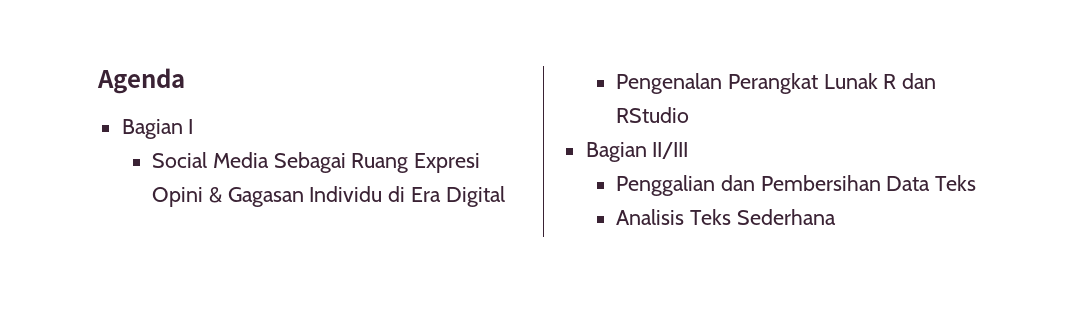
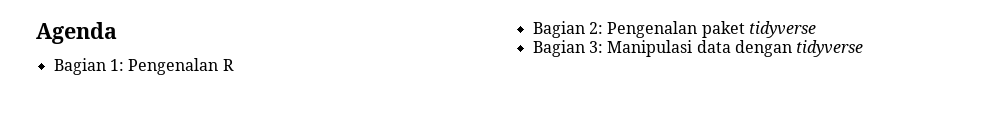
- Bagian I
- Social Media Sebagai Ruang Expresi Opini & Gagasan Individu di Era Digital
- Pengenalan Perangkat Lunak R dan RStudio
- Bagian II/III
- Penggalian dan Pembersihan Data Teks
- Analisis Teks Sederhana
+ Bagian 1: Pengenalan R
+ Bagian 2: Pengenalan paket tidyverse
+ Bagian 3: Manipulasi data dengan tidyverse

